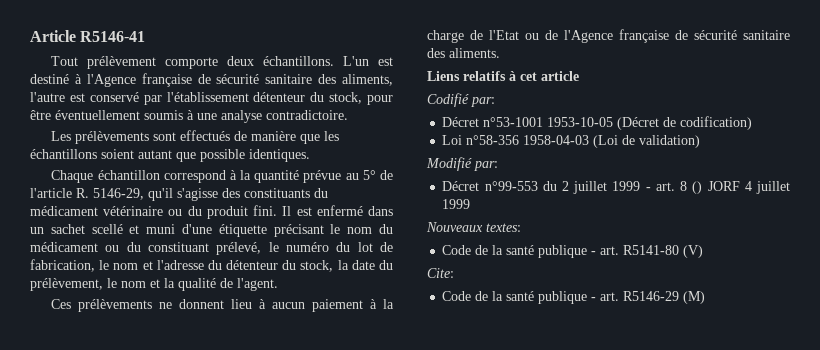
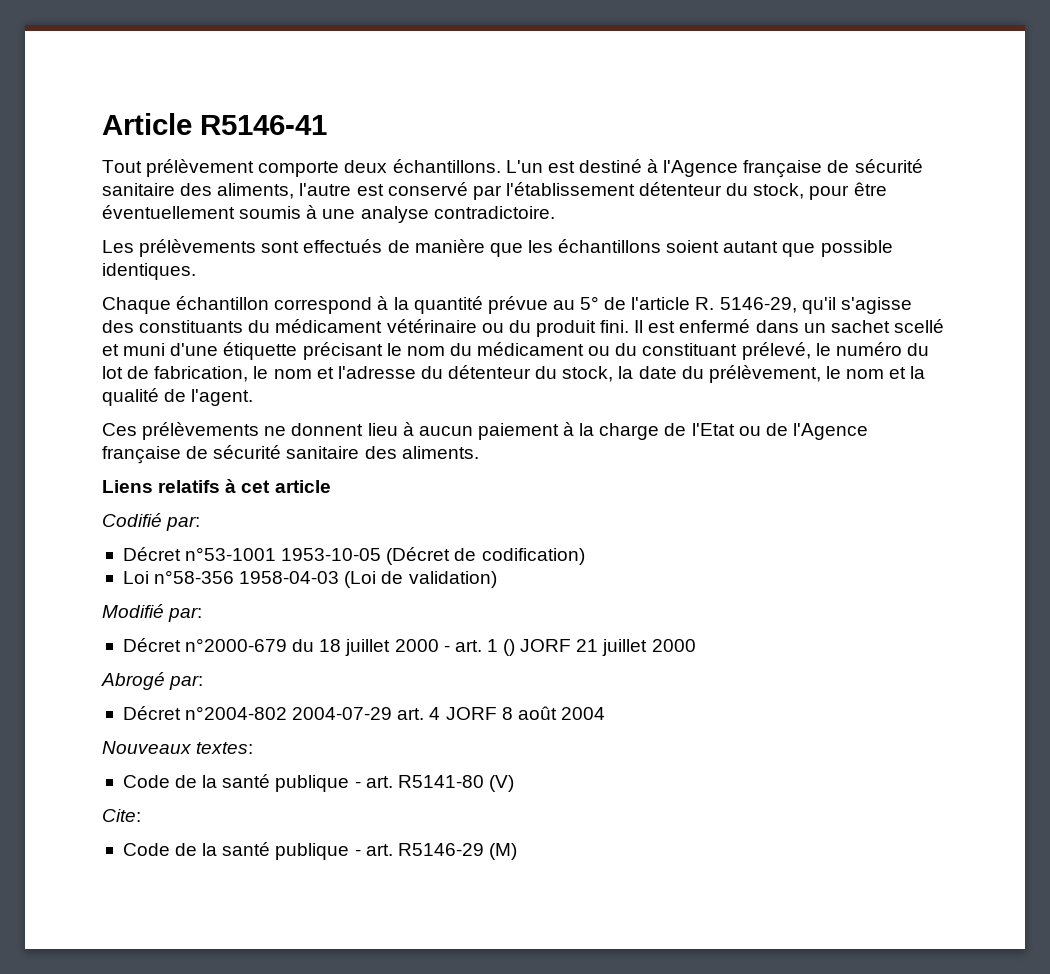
- Décret n°99-553 du 2 juillet 1999 - art. 8 () JORF 4 juillet 1999
+ Décret n°2000-679 du 18 juillet 2000 - art. 1 () JORF 21 juillet 2000
+ Abrogé par:
+ Décret n°2004-802 2004-07-29 art. 4 JORF 8 août 2004

